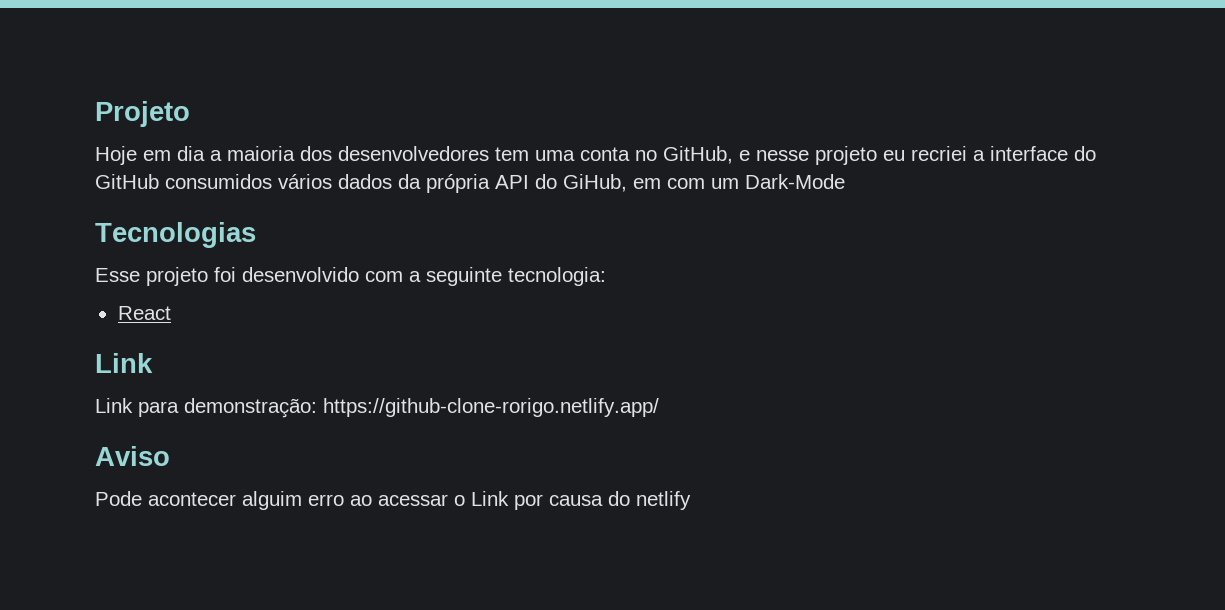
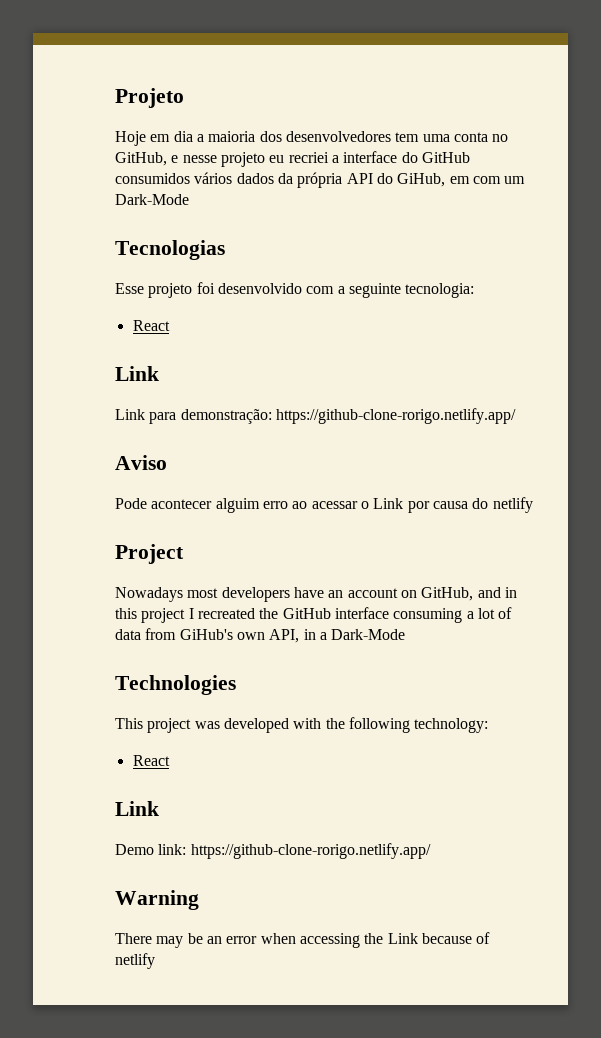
+ Project
+ Nowadays most developers have an account on GitHub, and in this project I recreated the GitHub interface consuming a lot of data from GiHub's own API, in a Dark-Mode
+ Technologies
+ This project was developed with the following technology:
+ React
+ Link
+ Demo link: https://github-clone-rorigo.netlify.app/
+ Warning
+ There may be an error when accessing the Link because of netlify

